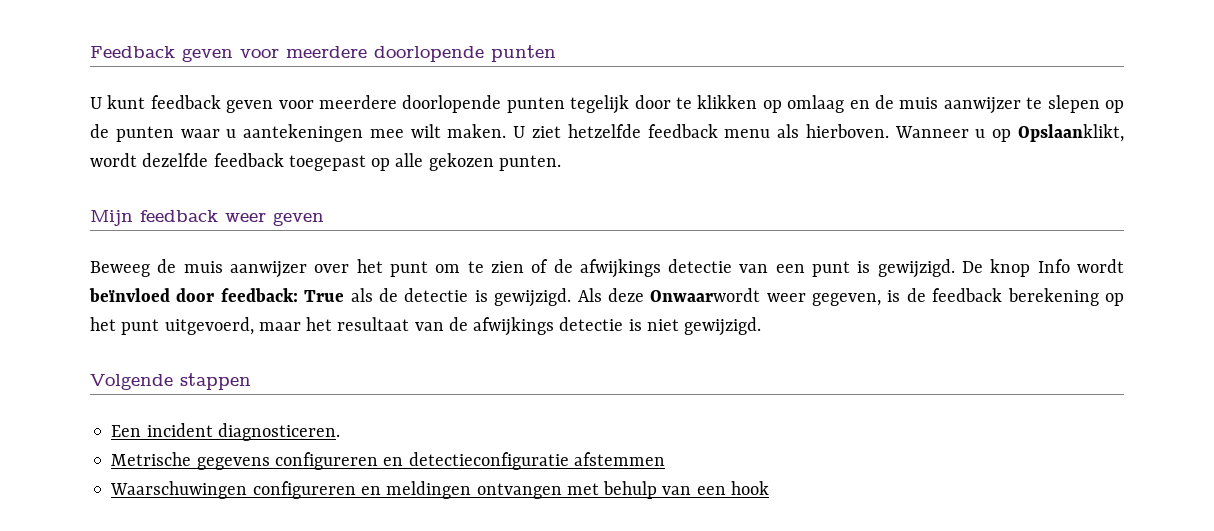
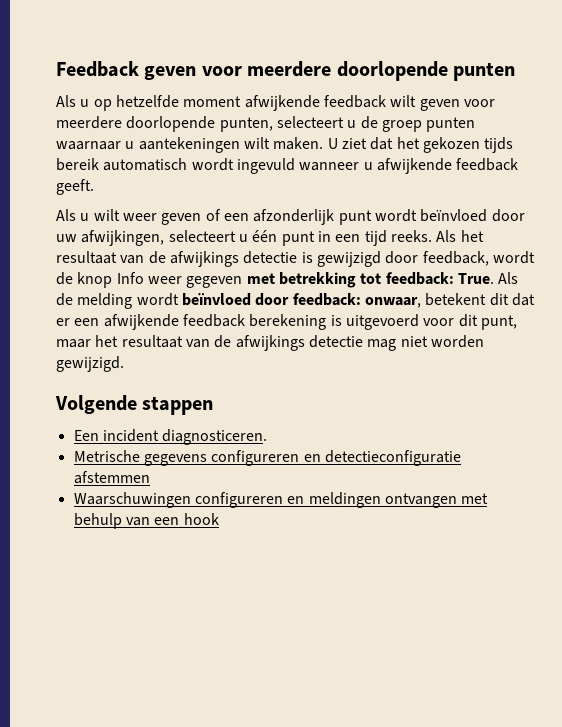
- U kunt feedback geven voor meerdere doorlopende punten tegelijk door te klikken op omlaag en de muis aanwijzer te slepen op de punten waar u aantekeningen mee wilt maken.
+ Als u op hetzelfde moment afwijkende feedback wilt geven voor meerdere doorlopende punten, selecteert u de groep punten waarnaar u aantekeningen wilt maken.
- U ziet hetzelfde feedback menu als hierboven. Wanneer u op Opslaanklikt, wordt dezelfde feedback toegepast op alle gekozen punten.
- Mijn feedback weer geven
- Beweeg de muis aanwijzer over het punt om te zien of de afwijkings detectie van een punt is gewijzigd. De knop Info wordt beïnvloed door feedback: True als de detectie is gewijzigd. Als deze Onwaarwordt weer gegeven, is de feedback berekening op het punt uitgevoerd, maar het resultaat van de afwijkings detectie is niet gewijzigd.
+ U ziet dat het gekozen tijds bereik automatisch wordt ingevuld wanneer u afwijkende feedback geeft.
+ Als u wilt weer geven of een afzonderlijk punt wordt beïnvloed door uw afwijkingen, selecteert u één punt in een tijd reeks. Als het resultaat van de afwijkings detectie is gewijzigd door feedback, wordt de knop Info weer gegeven met betrekking tot feedback: True. Als de melding wordt beïnvloed door feedback: onwaar, betekent dit dat er een afwijkende feedback berekening is uitgevoerd voor dit punt, maar het resultaat van de afwijkings detectie mag niet worden gewijzigd.

